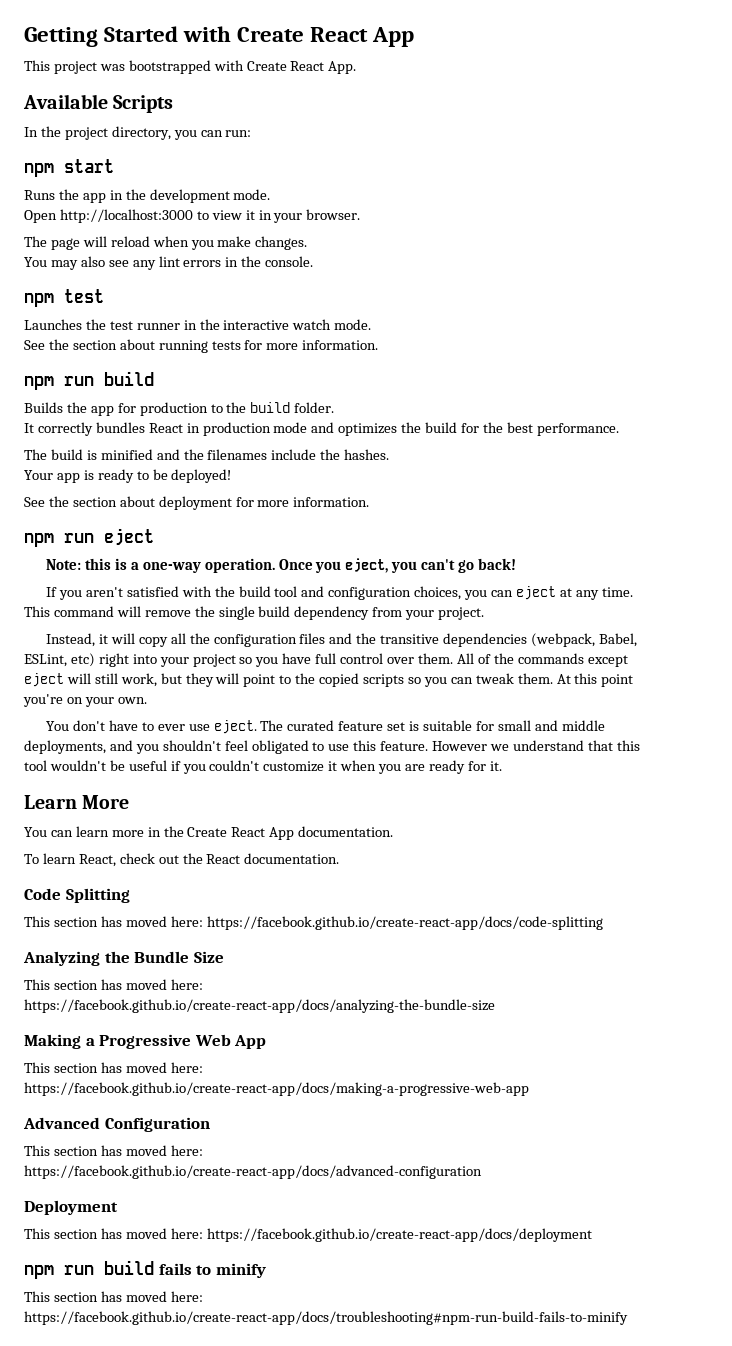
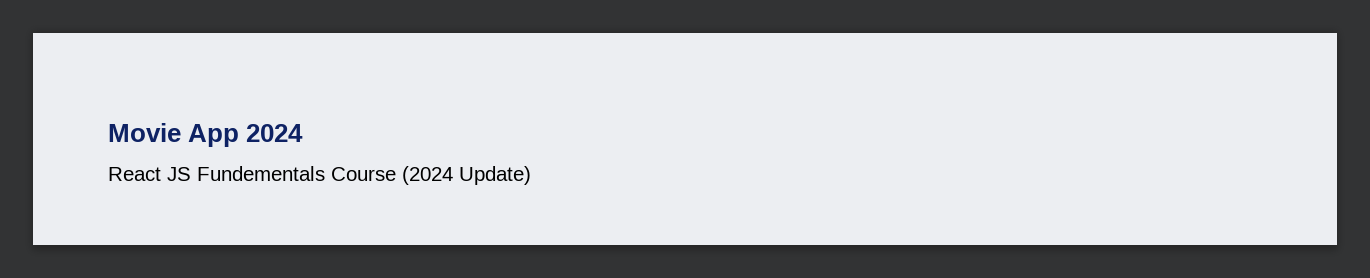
- Getting Started with Create React App
- This project was bootstrapped with Create React App.
- Available Scripts
- In the project directory, you can run:
- npm start
- Runs the app in the development mode.
- Open http://localhost:3000 to view it in your browser.
- The page will reload when you make changes.
- You may also see any lint errors in the console.
- npm test
- Launches the test runner in the interactive watch mode.
- See the section about running tests for more information.
- npm run build
- Builds the app for production to the build folder.
- It correctly bundles React in production mode and optimizes the build for the best performance.
- The build is minified and the filenames include the hashes.
- Your app is ready to be deployed!
- See the section about deployment for more information.
- npm run eject
- Note: this is a one-way operation. Once you eject, you can't go back!
- If you aren't satisfied with the build tool and configuration choices, you can eject at any time. This command will remove the single build dependency from your project.
- Instead, it will copy all the configuration files and the transitive dependencies (webpack, Babel, ESLint, etc) right into your project so you have full control over them. All of the commands except eject will still work, but they will point to the copied scripts so you can tweak them. At this point you're on your own.
- You don't have to ever use eject. The curated feature set is suitable for small and middle deployments, and you shouldn't feel obligated to use this feature. However we understand that this tool wouldn't be useful if you couldn't customize it when you are ready for it.
- Learn More
- You can learn more in the Create React App documentation.
- To learn React, check out the React documentation.
- Code Splitting
- This section has moved here: https://facebook.github.io/create-react-app/docs/code-splitting
- Analyzing the Bundle Size
- This section has moved here: https://facebook.github.io/create-react-app/docs/analyzing-the-bundle-size
- Making a Progressive Web App
- This section has moved here: https://facebook.github.io/create-react-app/docs/making-a-progressive-web-app
- Advanced Configuration
- This section has moved here: https://facebook.github.io/create-react-app/docs/advanced-configuration
- Deployment
- This section has moved here: https://facebook.github.io/create-react-app/docs/deployment
- npm run build fails to minify
- This section has moved here: https://facebook.github.io/create-react-app/docs/troubleshooting#npm-run-build-fails-to-minify
+ Movie App 2024
+ React JS Fundementals Course (2024 Update)

